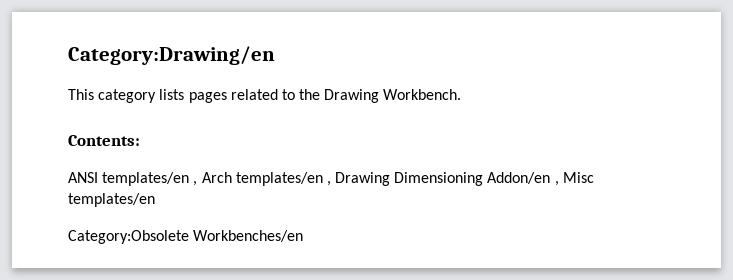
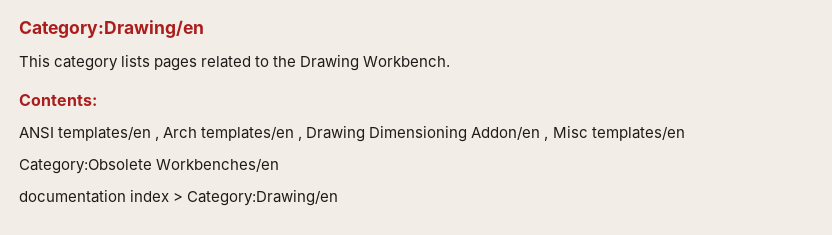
+ documentation index > Category:Drawing/en

